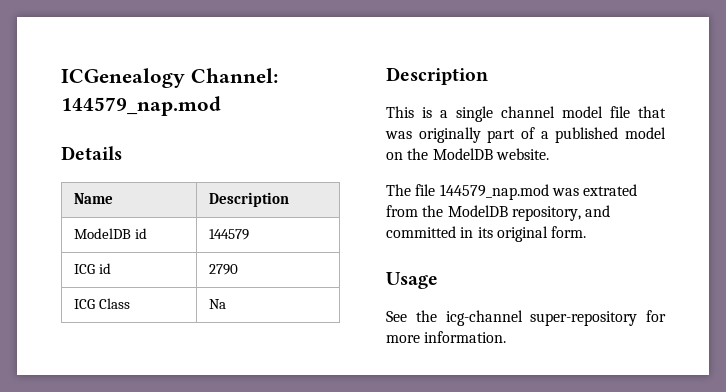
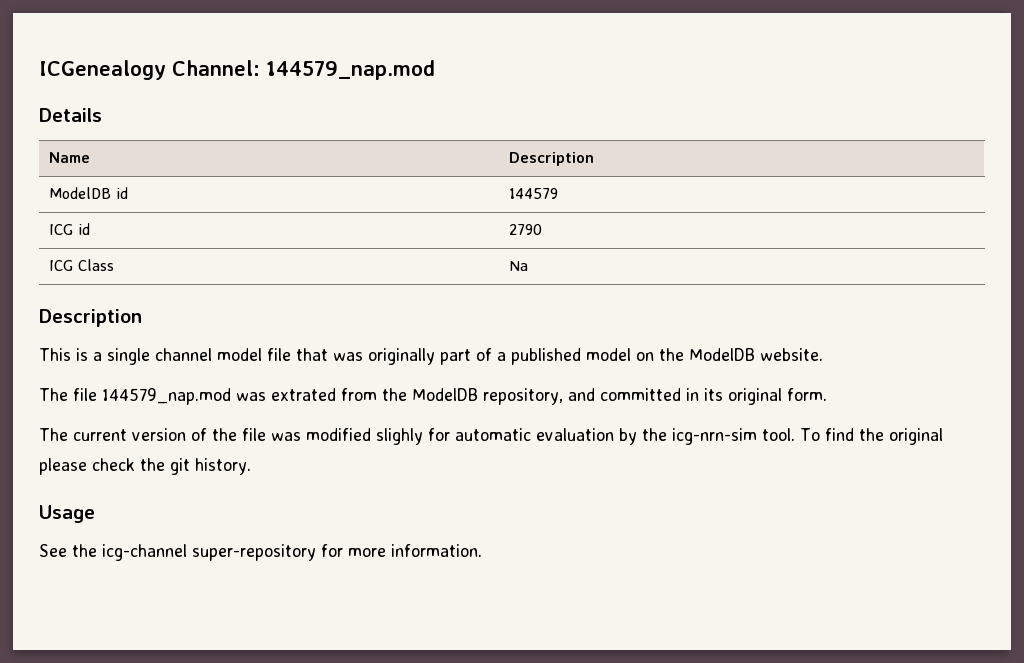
+ The current version of the file was modified slighly for automatic evaluation by the icg-nrn-sim tool. To find the original please check the git history.

